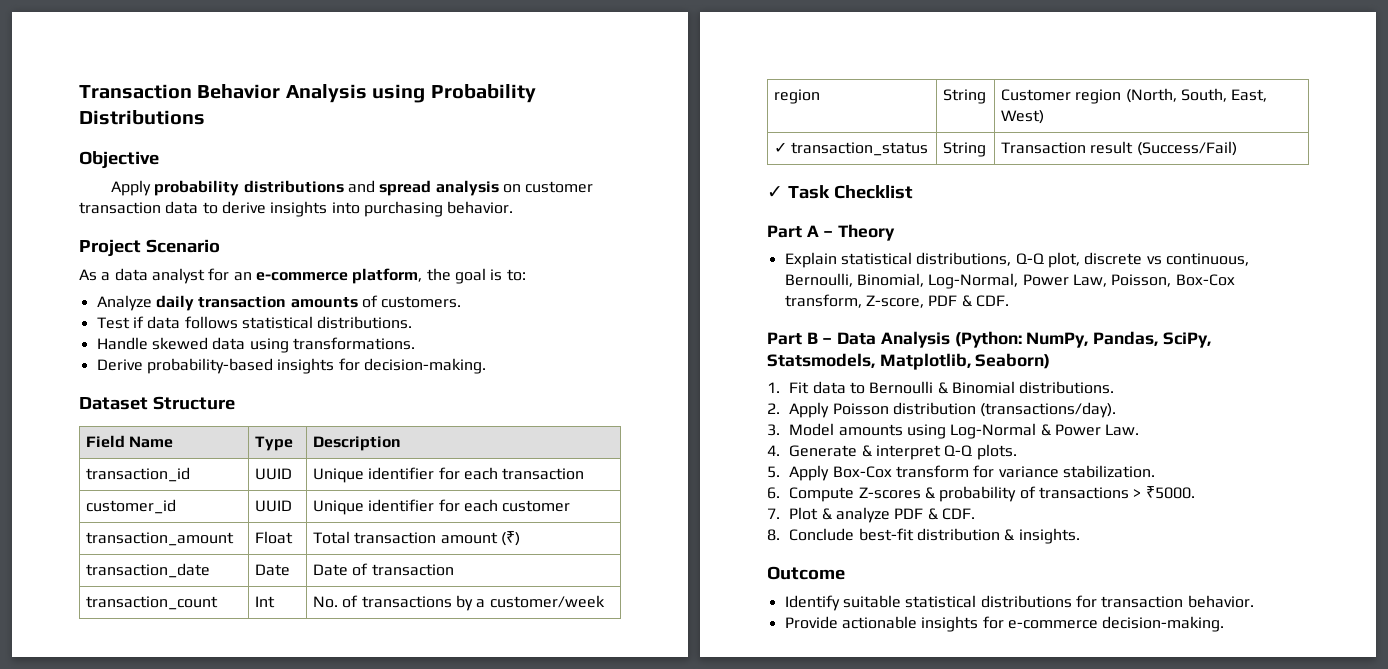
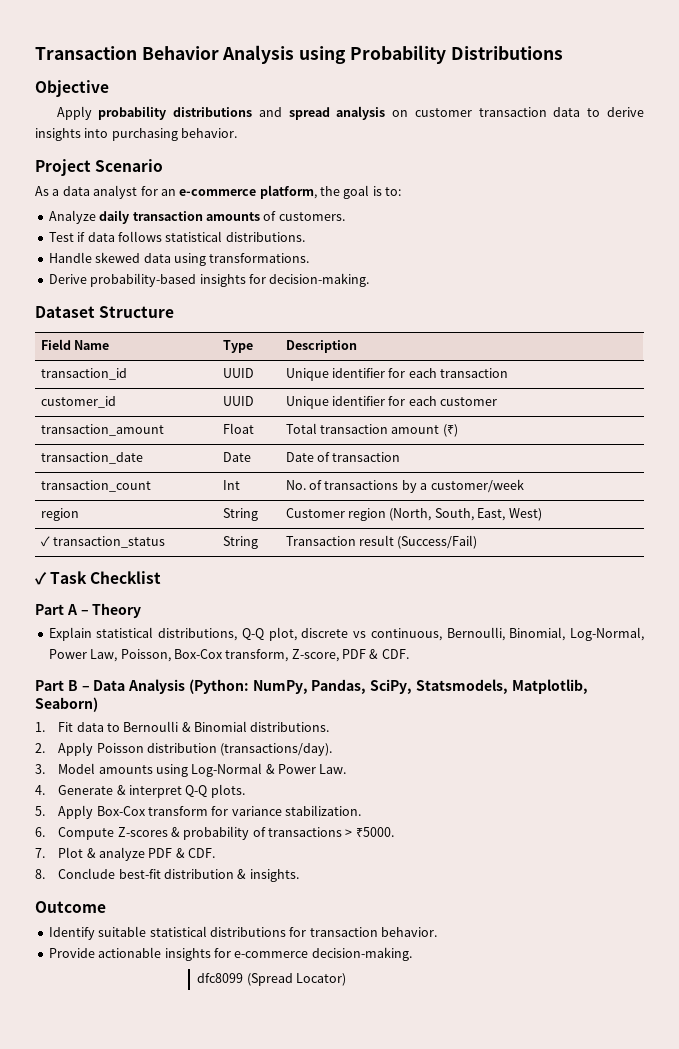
+ dfc8099 (Spread Locator)

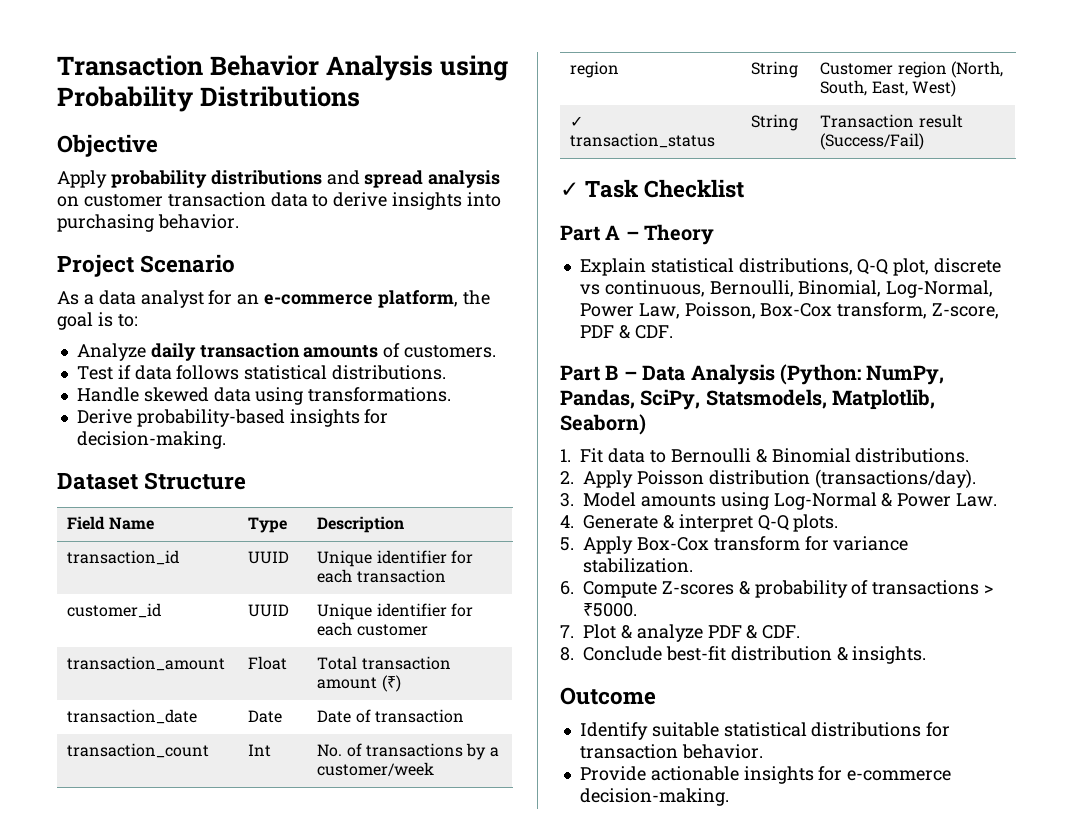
- dfc8099 (Spread Locator)

